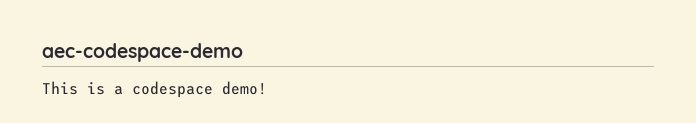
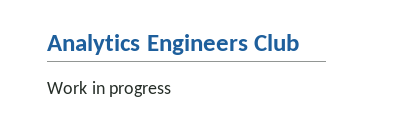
- aec-codespace-demo
- This is a codespace demo!
+ Analytics Engineers Club
+ Work in progress

